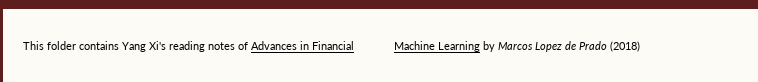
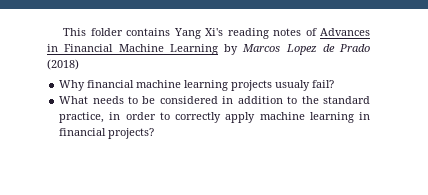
+ Why financial machine learning projects usualy fail?
+ What needs to be considered in addition to the standard practice, in order to correctly apply machine learning in financial projects?

